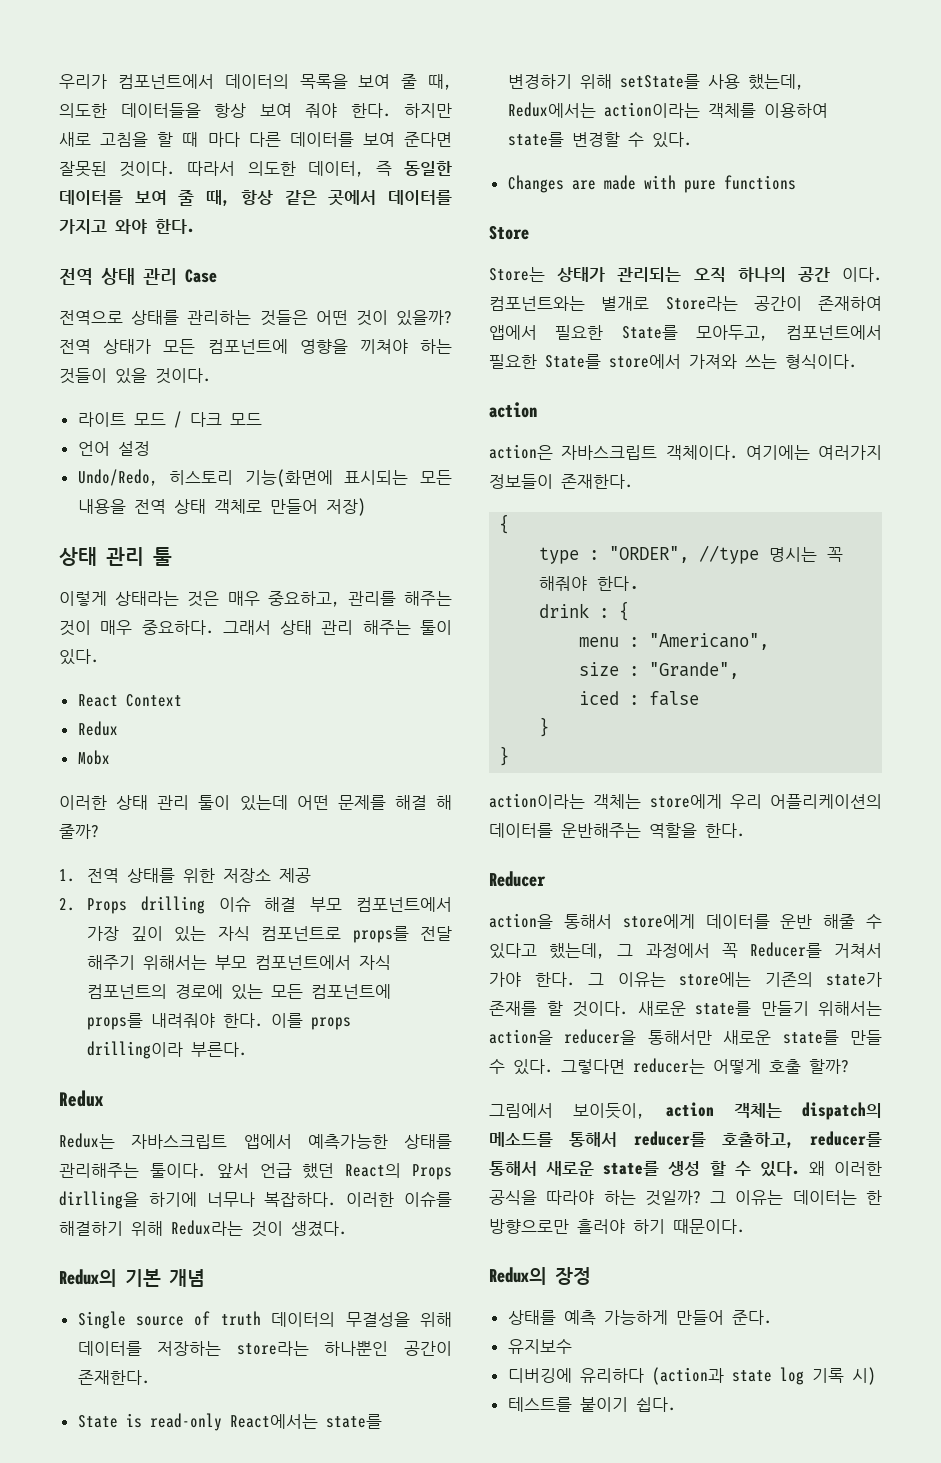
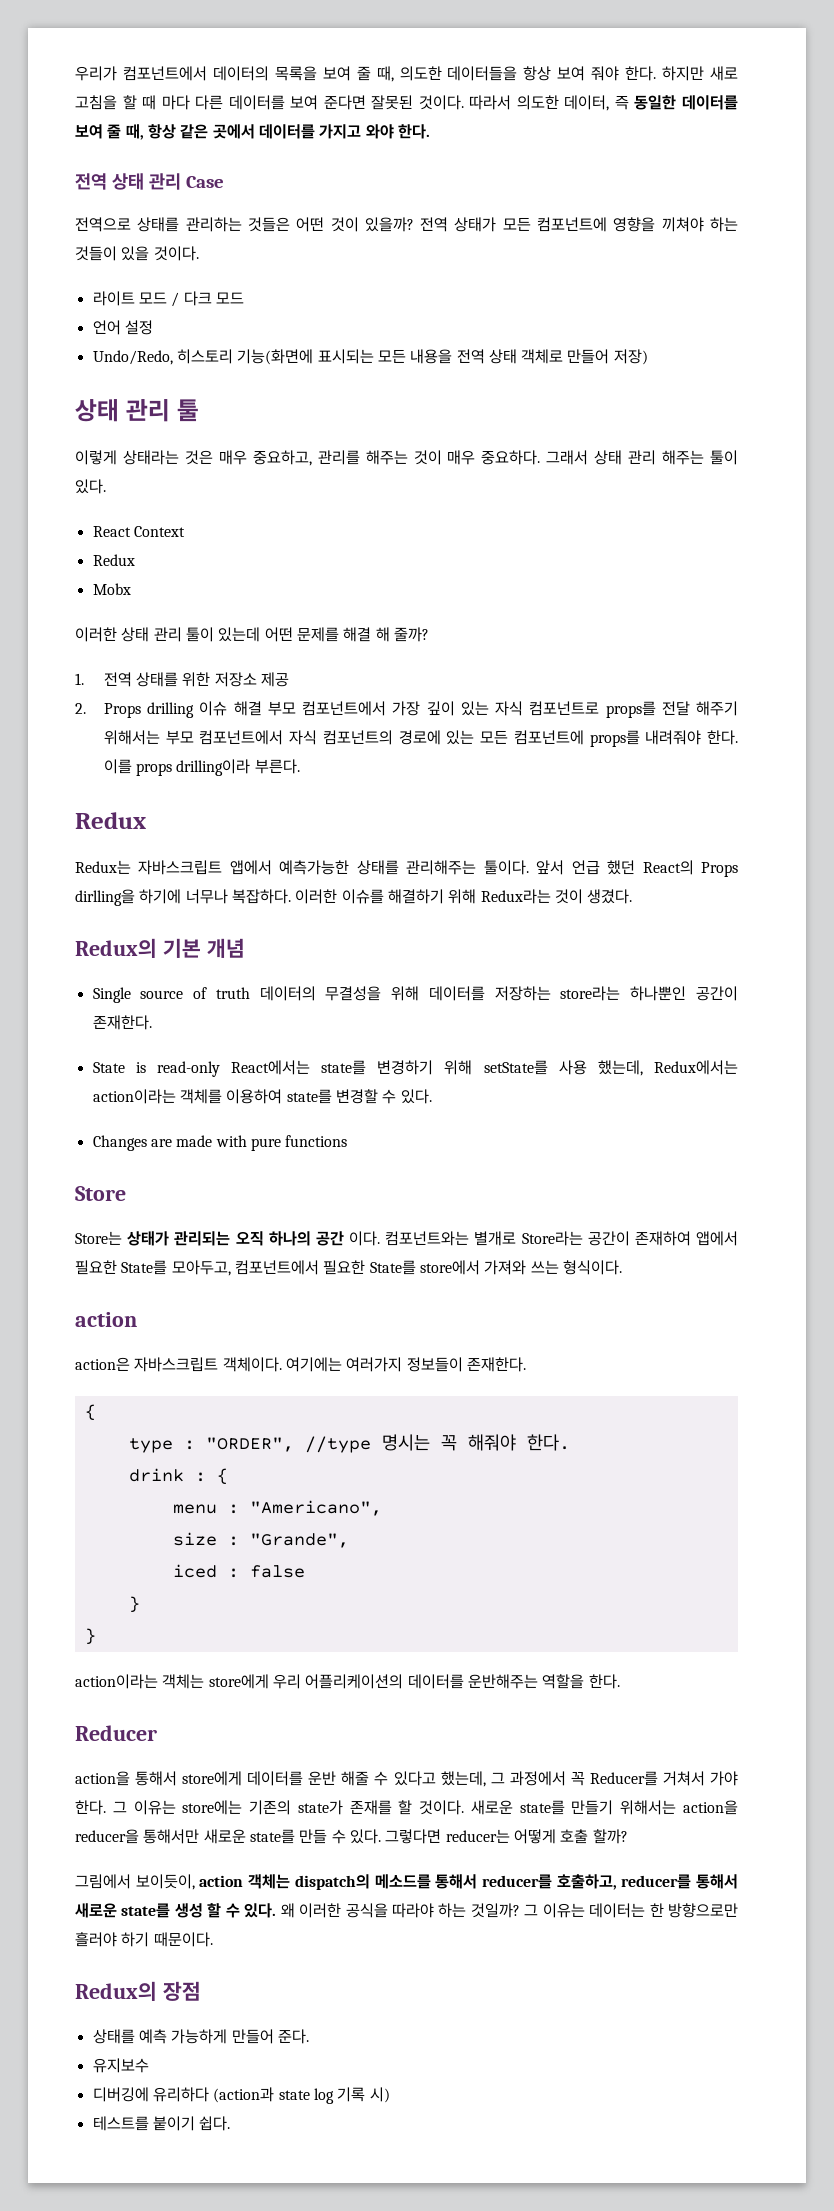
- Redux의 장정
+ Redux의 장점

